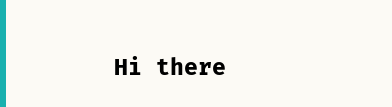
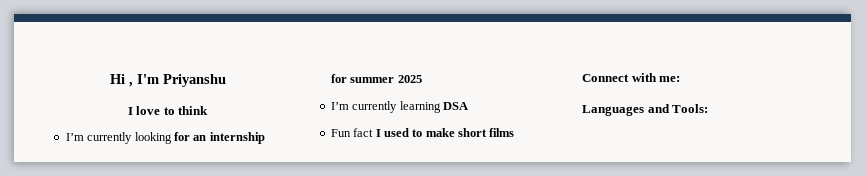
- Hi there
+ Hi , I'm Priyanshu
+ I love to think
+ I’m currently looking for an internship for summer 2025
+ I’m currently learning DSA
+ Fun fact I used to make short films
+ Connect with me:
+ Languages and Tools:

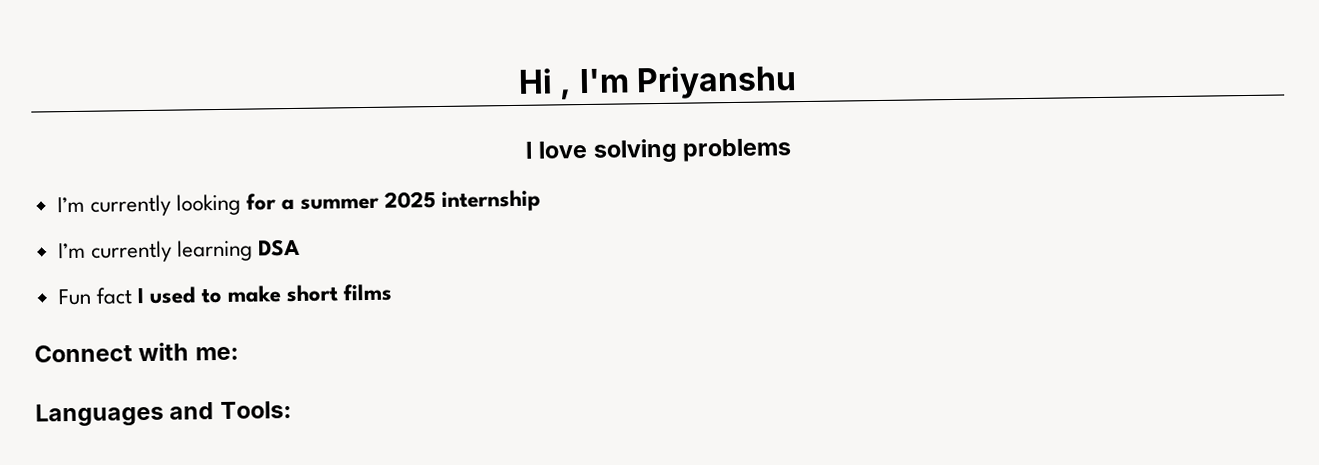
- I love to think
+ I love solving problems
- I’m currently looking for an internship for summer 2025
+ I’m currently looking for a summer 2025 internship

